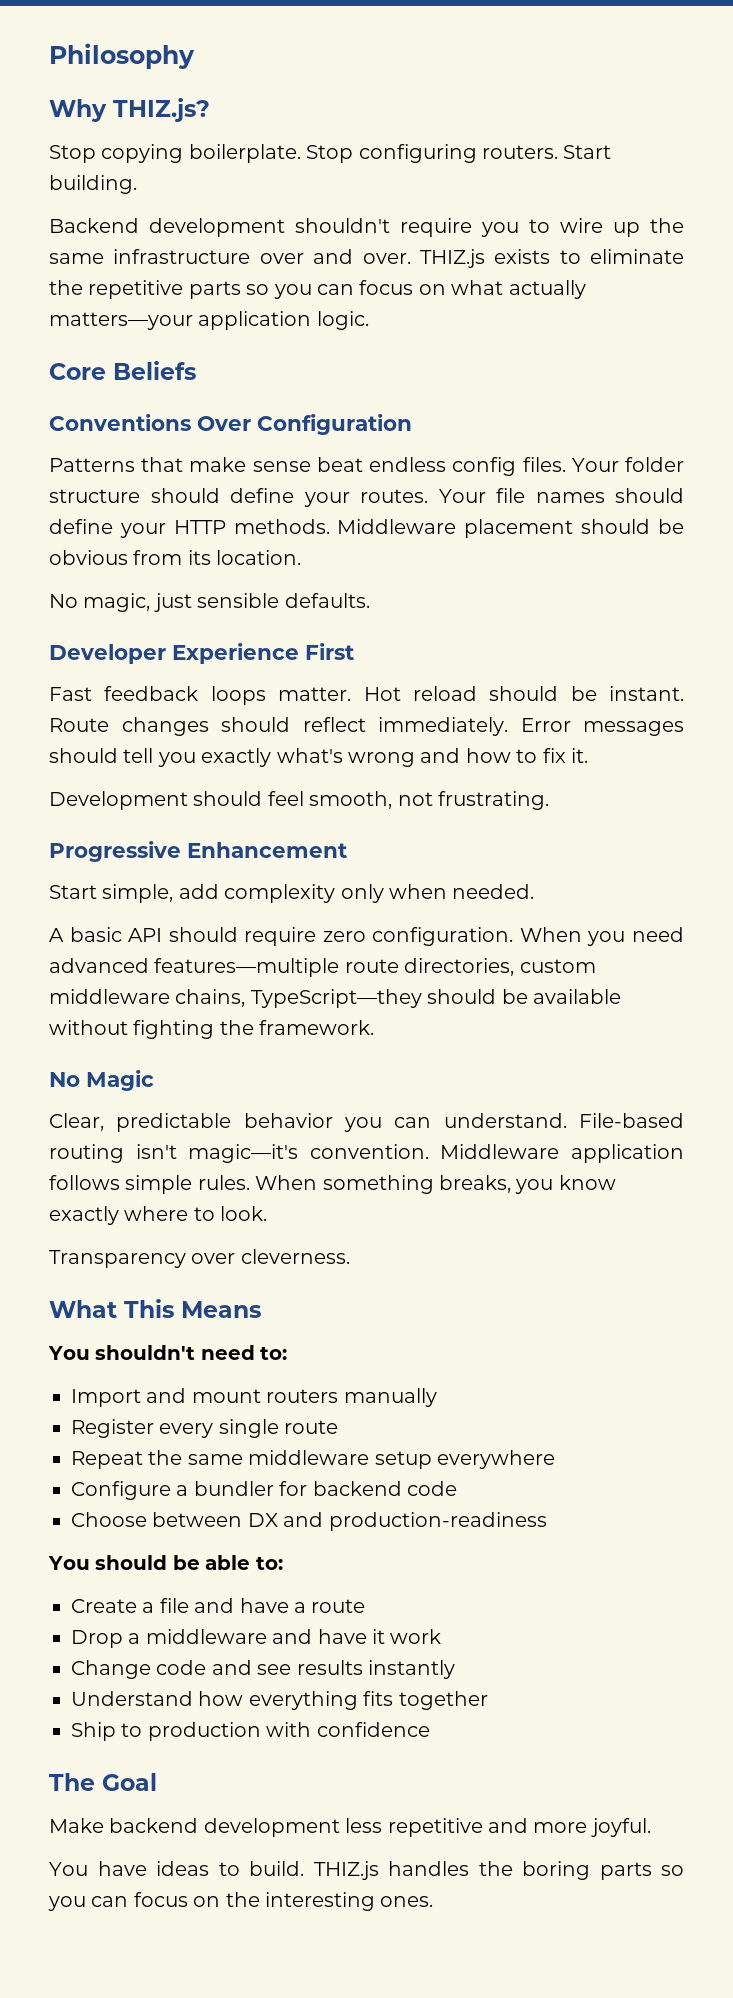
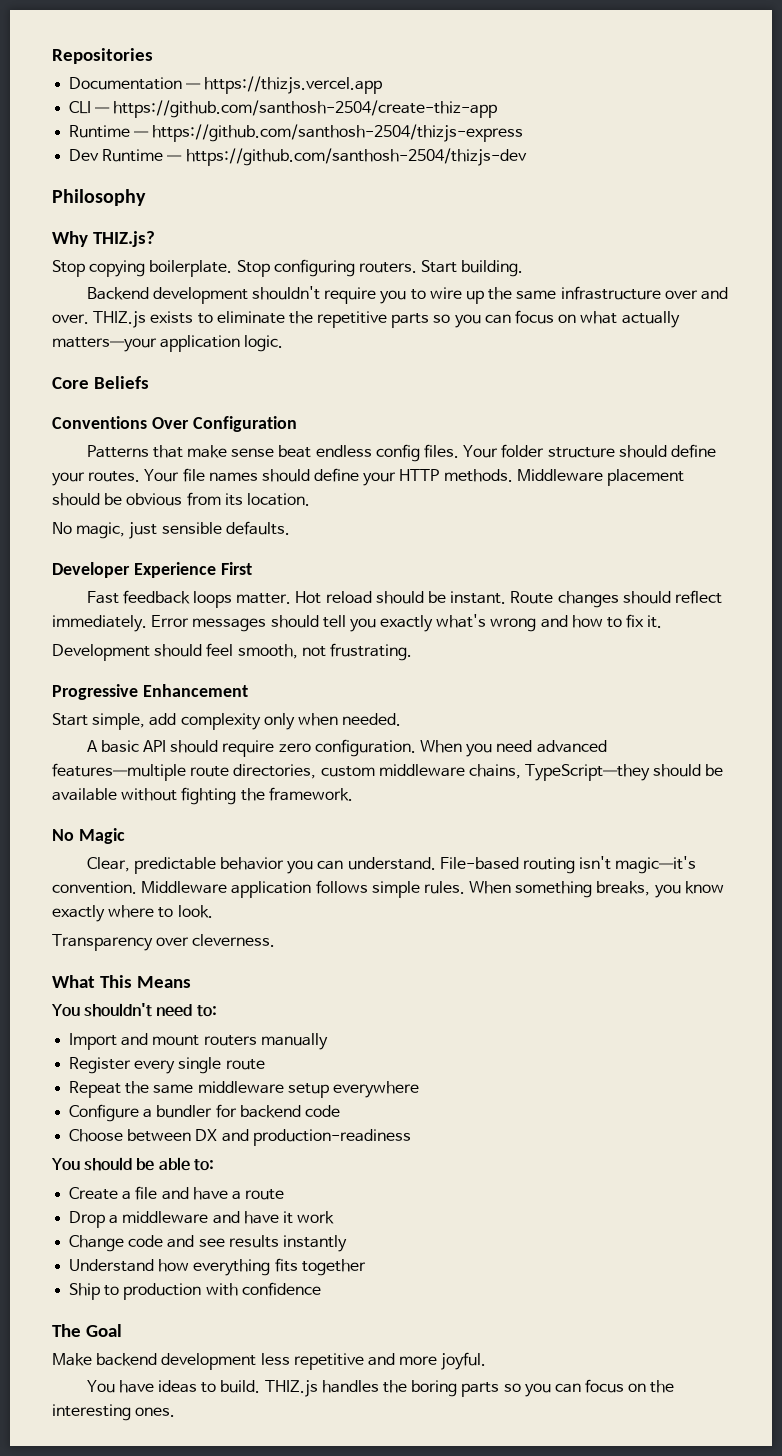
+ Repositories
+ Documentation — https://thizjs.vercel.app
+ CLI — https://github.com/santhosh-2504/create-thiz-app
+ Runtime — https://github.com/santhosh-2504/thizjs-express
+ Dev Runtime — https://github.com/santhosh-2504/thizjs-dev

